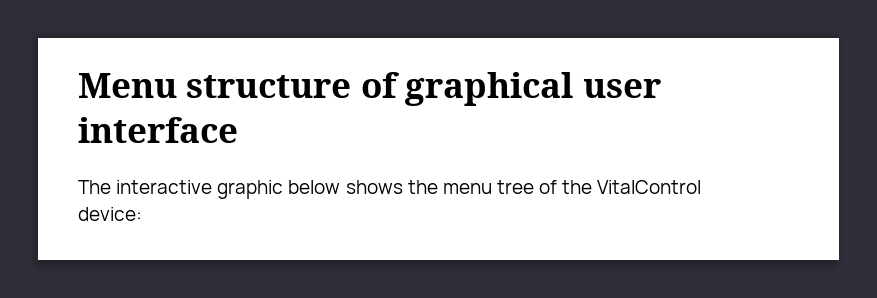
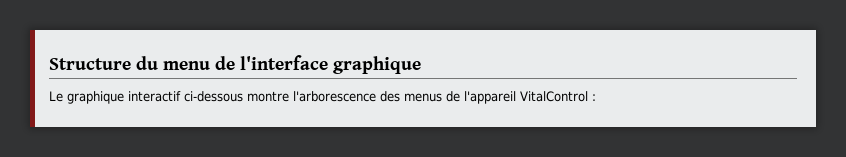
- Menu structure of graphical user interface
- The interactive graphic below shows the menu tree of the VitalControl device:
+ Structure du menu de l'interface graphique
+ Le graphique interactif ci-dessous montre l'arborescence des menus de l'appareil VitalControl :

